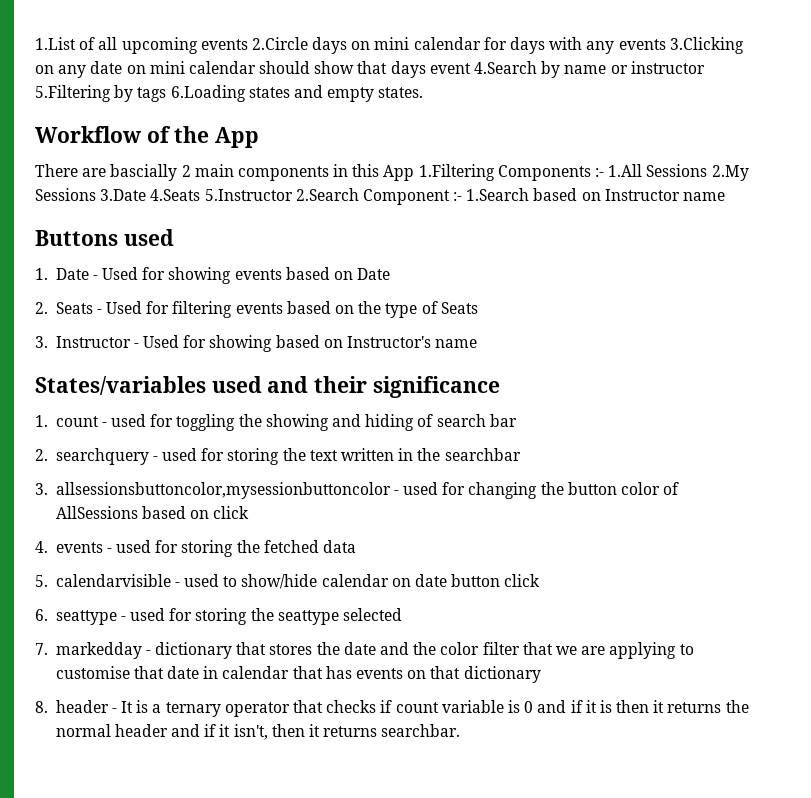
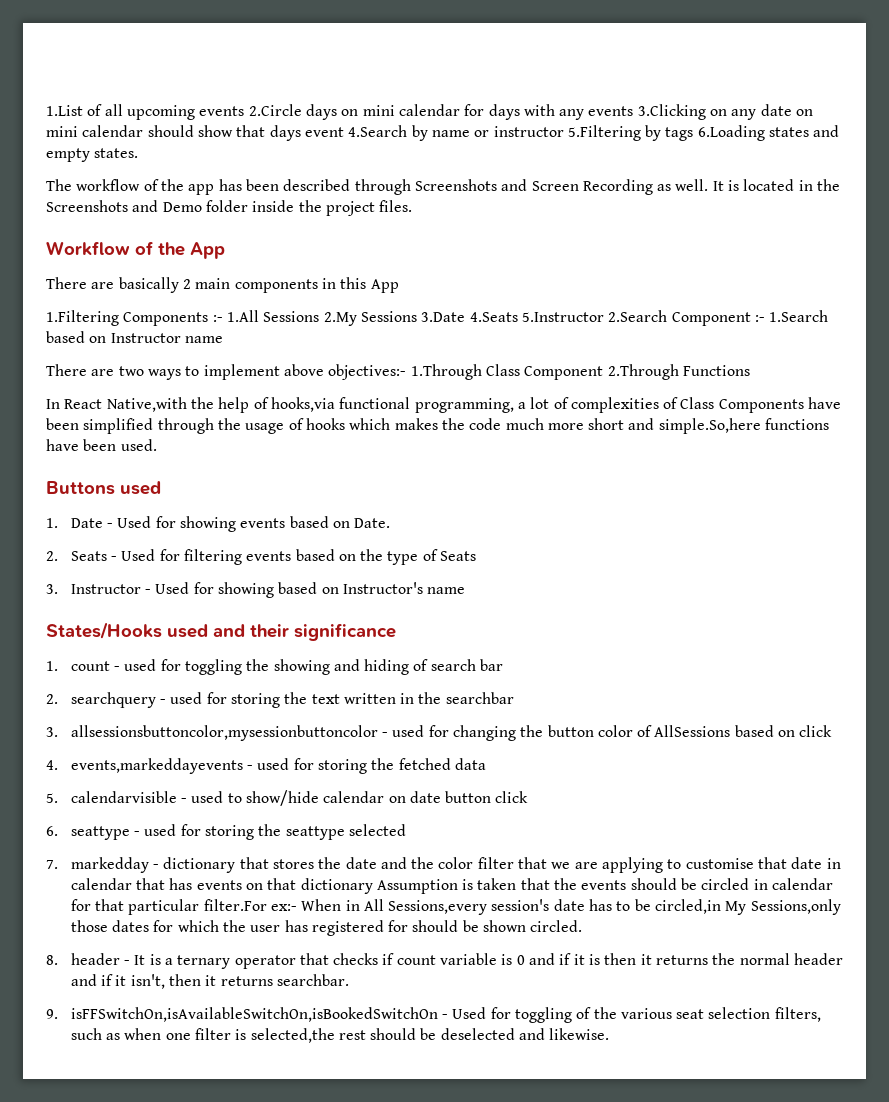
+ The workflow of the app has been described through Screenshots and Screen Recording as well. It is located in the Screenshots and Demo folder inside the project files.
- There are bascially 2 main components in this App 1.Filtering Components :- 1.All Sessions 2.My Sessions 3.Date 4.Seats 5.Instructor 2.Search Component :- 1.Search based on Instructor name
+ There are basically 2 main components in this App
+ 1.Filtering Components :- 1.All Sessions 2.My Sessions 3.Date 4.Seats 5.Instructor 2.Search Component :- 1.Search based on Instructor name
+ There are two ways to implement above objectives:- 1.Through Class Component 2.Through Functions
+ In React Native,with the help of hooks,via functional programming, a lot of complexities of Class Components have been simplified through the usage of hooks which makes the code much more short and simple.So,here functions have been used.
- 1. Date - Used for showing events based on Date
+ 1. Date - Used for showing events based on Date.
- States/variables used and their significance
+ States/Hooks used and their significance
- 4. events - used for storing the fetched data
+ 4. events,markeddayevents - used for storing the fetched data
- 7. markedday - dictionary that stores the date and the color filter that we are applying to customise that date in calendar that has events on that dictionary
+ 7. markedday - dictionary that stores the date and the color filter that we are applying to customise that date in calendar that has events on that dictionary Assumption is taken that the events should be circled in calendar for that particular filter.For ex:- When in All Sessions,every session's date has to be circled,in My Sessions,only those dates for which the user has registered for should be shown circled.
+ 9. isFFSwitchOn,isAvailableSwitchOn,isBookedSwitchOn - Used for toggling of the various seat selection filters, such as when one filter is selected,the rest should be deselected and likewise.

